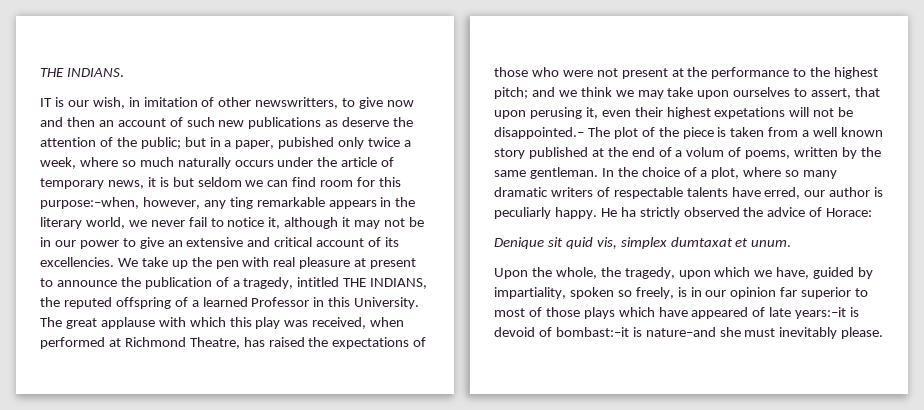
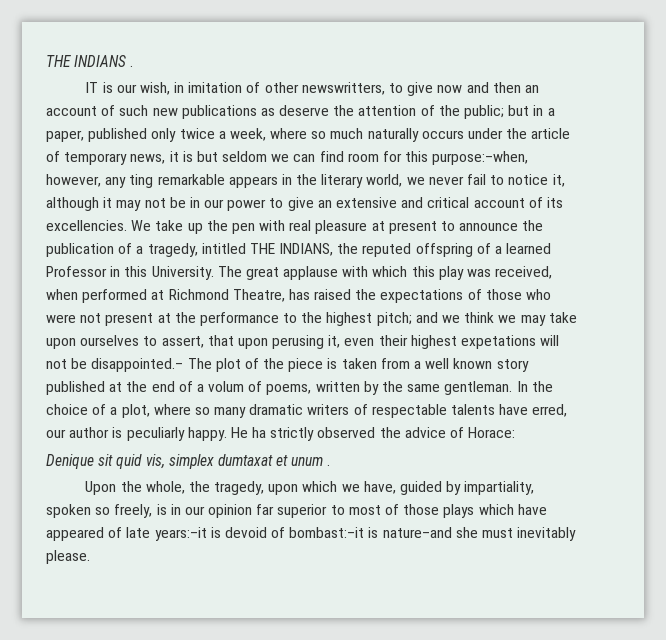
- THE INDIANS.
+ THE INDIANS .
- but in a paper, pubished only twice a week, where so much naturally occurs under the article of temporary news, it is but seldom we can find room for this purpose:–when, however, any ting remarkable appears in the literary world, we never fail to notice it, although it may not be in our power to give an extensive and critical account of its excellencies.
+ but in a paper, published only twice a week, where so much naturally occurs under the article of temporary news, it is but seldom we can find room for this purpose:–when, however, any ting remarkable appears in the literary world, we never fail to notice it, although it may not be in our power to give an extensive and critical account of its excellencies.
- Denique sit quid vis, simplex dumtaxat et unum.
+ Denique sit quid vis, simplex dumtaxat et unum .

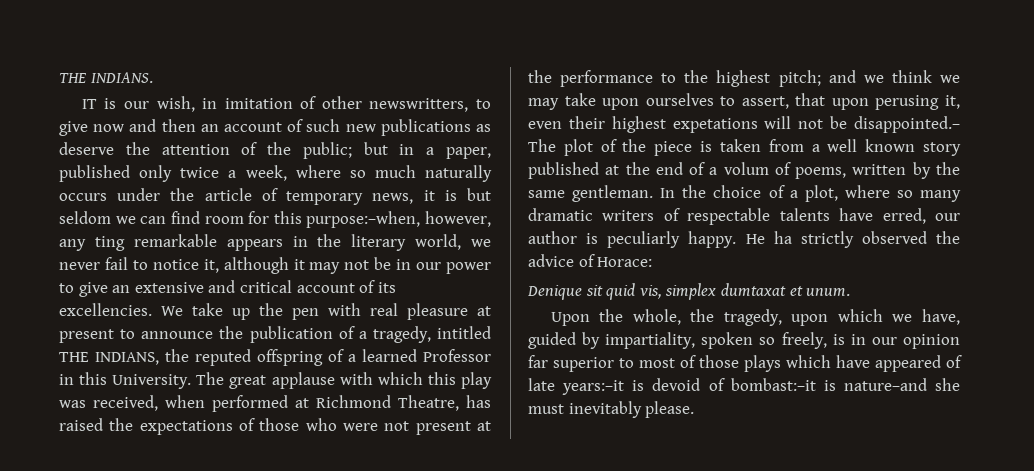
- THE INDIANS .
+ THE INDIANS.
- Denique sit quid vis, simplex dumtaxat et unum .
+ Denique sit quid vis, simplex dumtaxat et unum.

